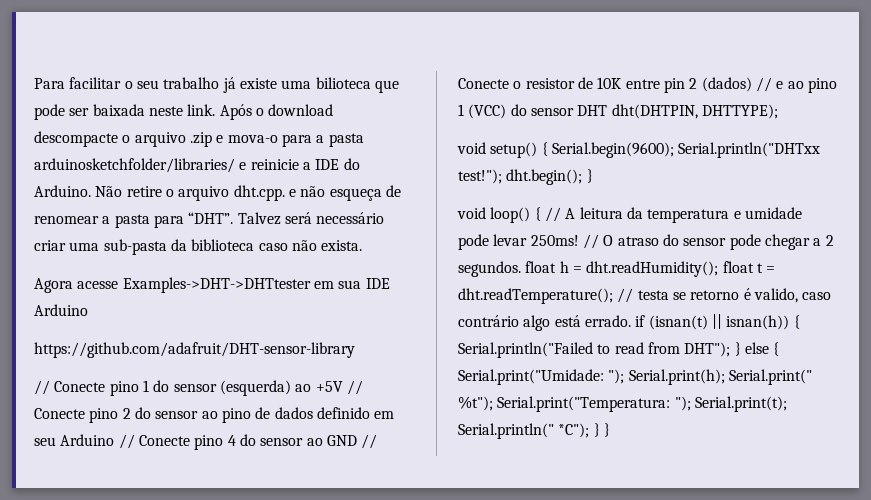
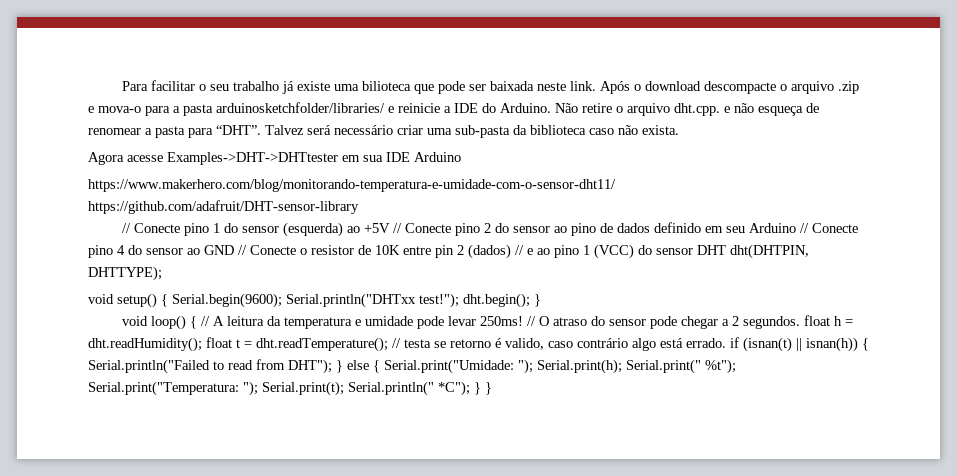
- https://github.com/adafruit/DHT-sensor-library
+ https://www.makerhero.com/blog/monitorando-temperatura-e-umidade-com-o-sensor-dht11/ https://github.com/adafruit/DHT-sensor-library

